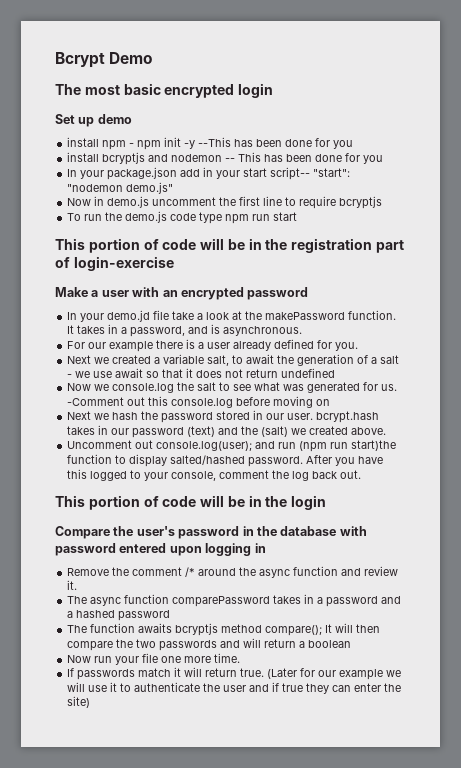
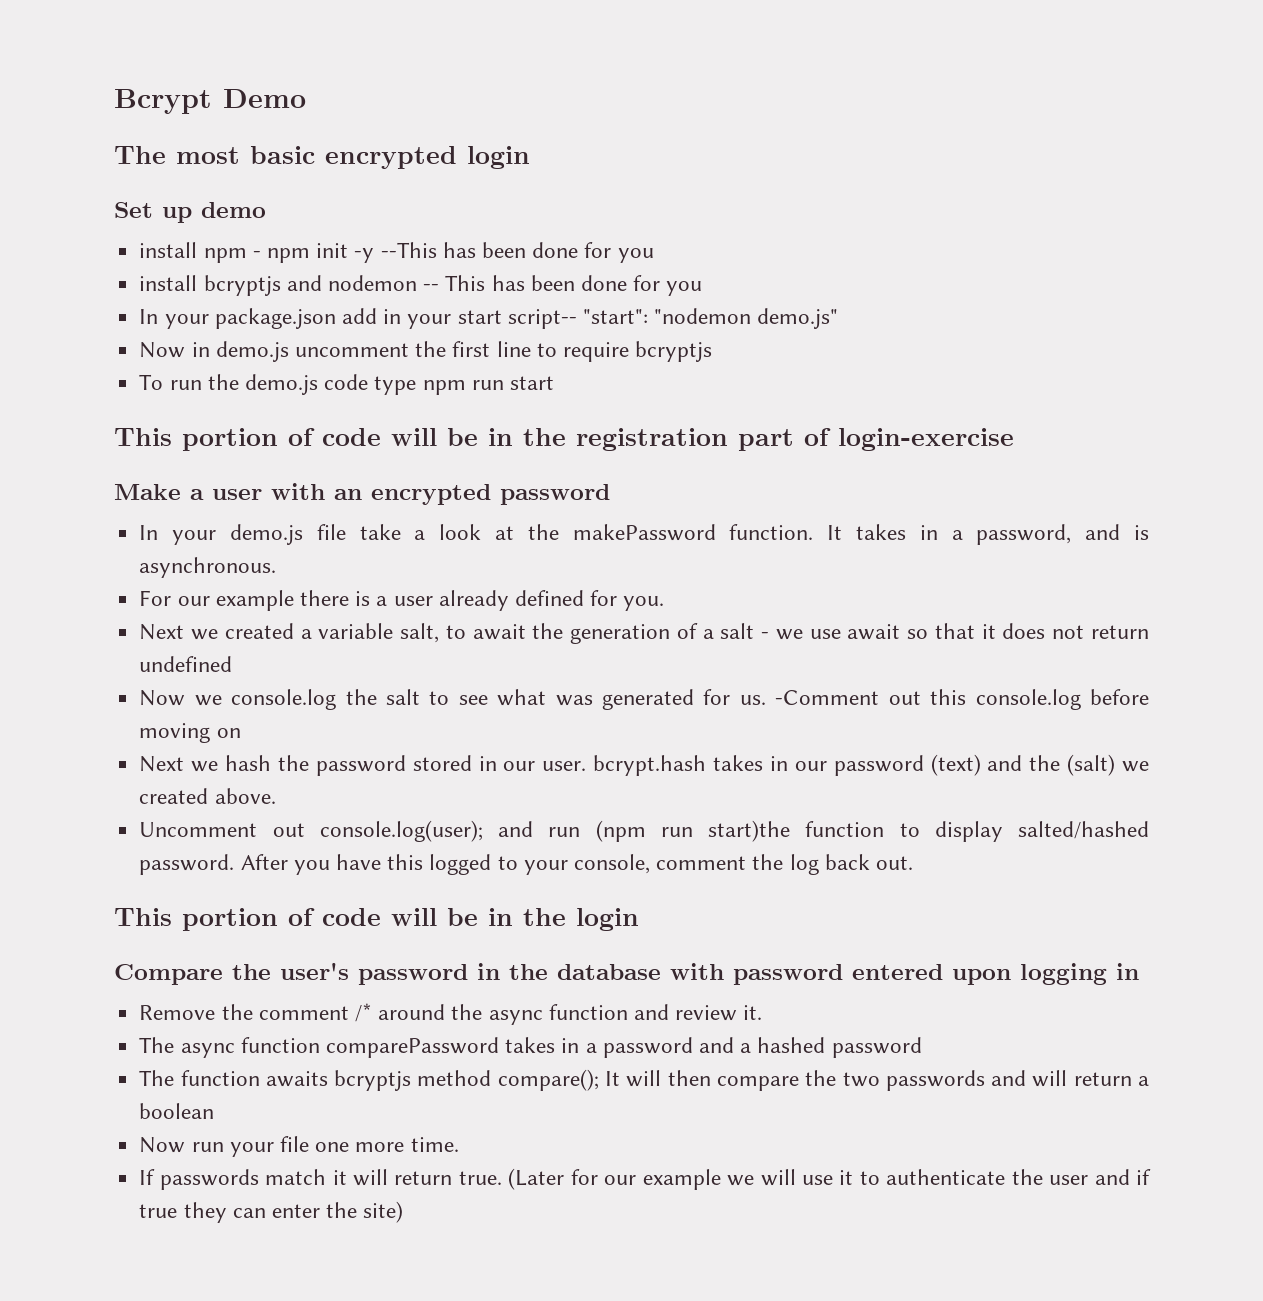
- In your demo.jd file take a look at the makePassword function.
+ In your demo.js file take a look at the makePassword function.

